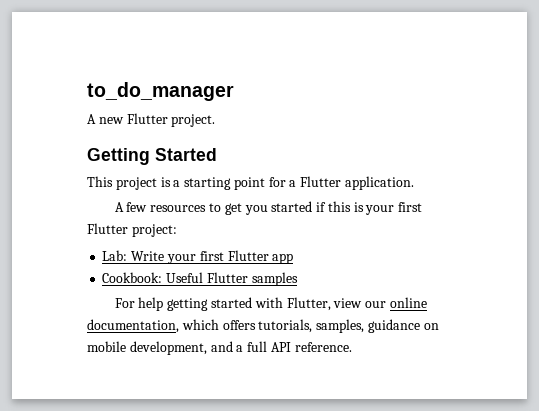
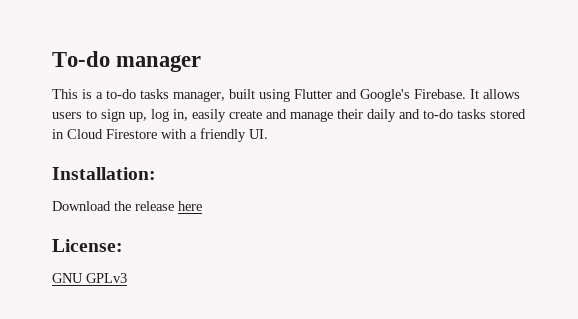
- to_do_manager
- A new Flutter project.
- Getting Started
+ To-do manager
- This project is a starting point for a Flutter application.
- A few resources to get you started if this is your first Flutter project:
- Lab: Write your first Flutter app
- Cookbook: Useful Flutter samples
- For help getting started with Flutter, view our online documentation, which offers tutorials, samples, guidance on mobile development, and a full API reference.
+ This is a to-do tasks manager, built using Flutter and Google's Firebase. It allows users to sign up, log in, easily create and manage their daily and to-do tasks stored in Cloud Firestore with a friendly UI.
+ Installation:
+ Download the release here
+ License:
+ GNU GPLv3

